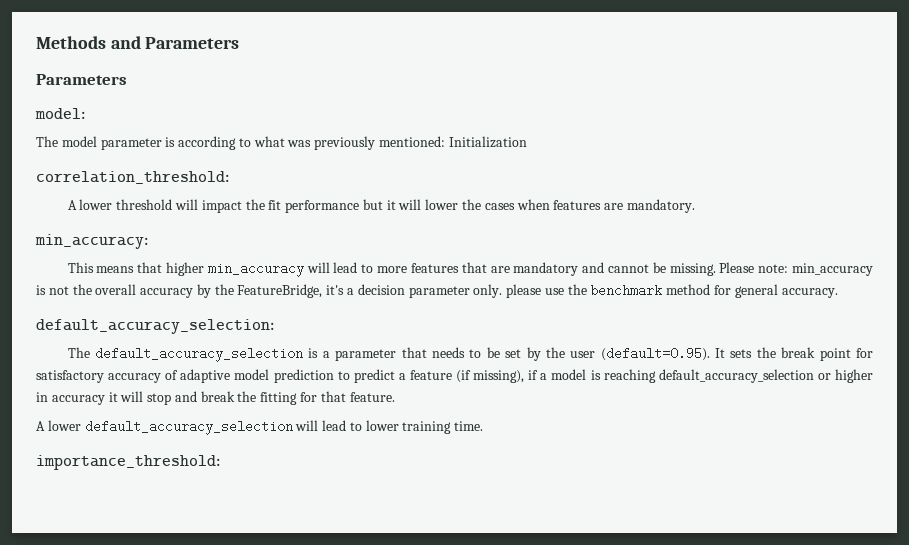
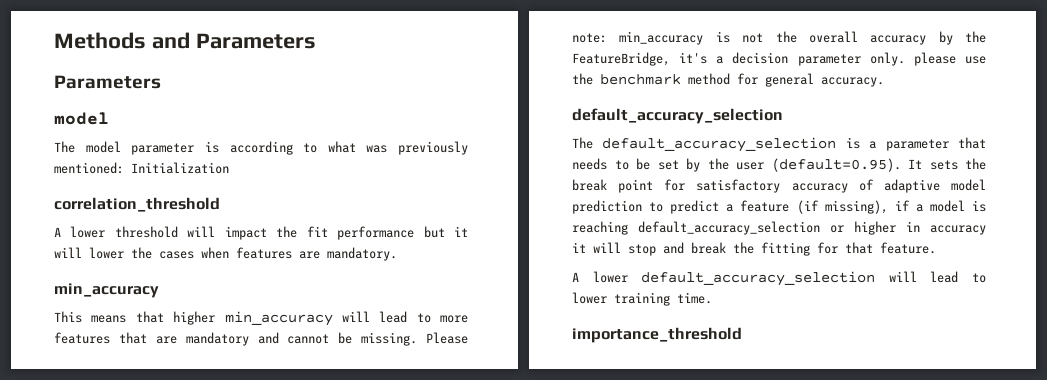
  Methods and Parameters
  Parameters
- model:
+ model
- correlation_threshold:
+ correlation_threshold
  A lower threshold will impact the fit performance but it will lower the cases when features are mandatory.
- min_accuracy:
+ min_accuracy
  Please note: min_accuracy is not the overall accuracy by the FeatureBridge, it's a decision parameter only. please use the benchmark method for general accuracy.
- default_accuracy_selection:
+ default_accuracy_selection
- importance_threshold:
+ importance_threshold

